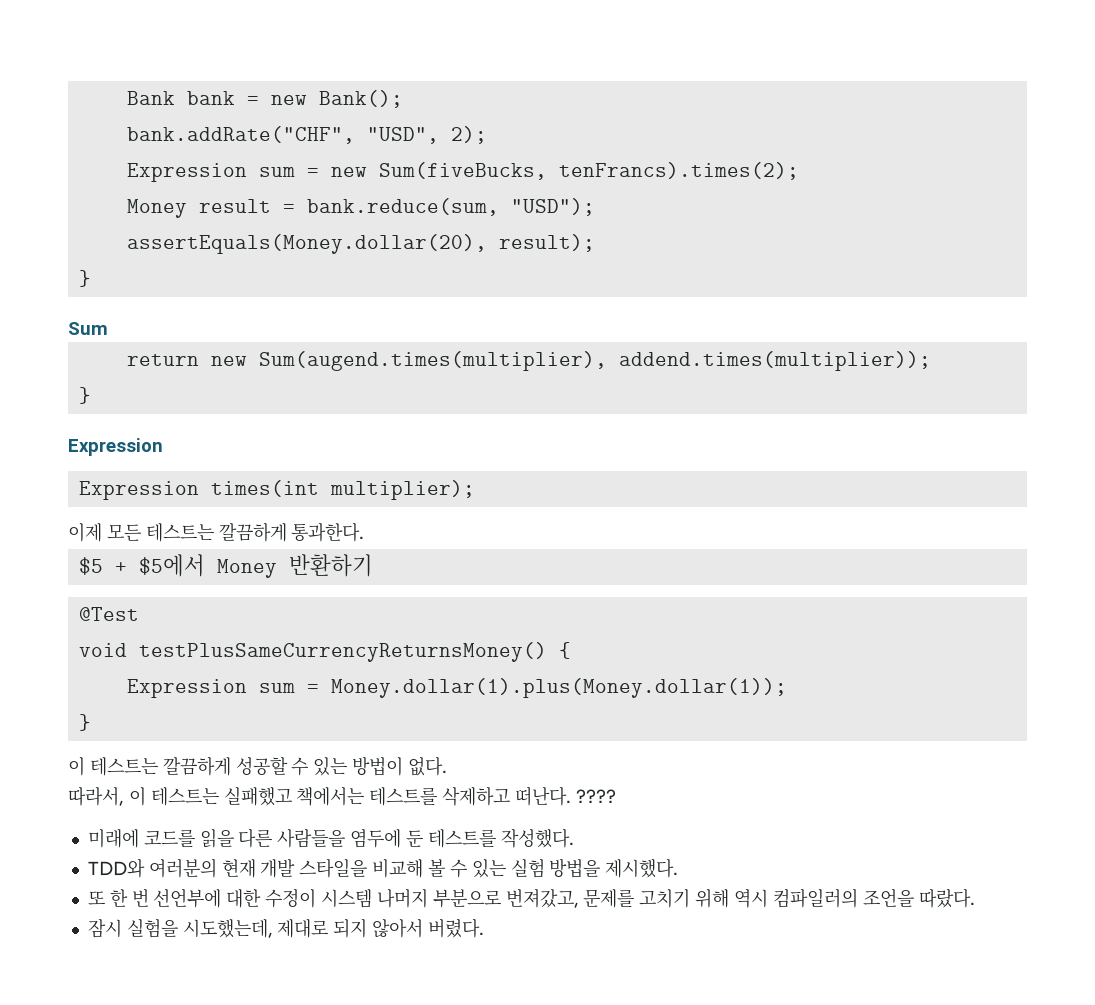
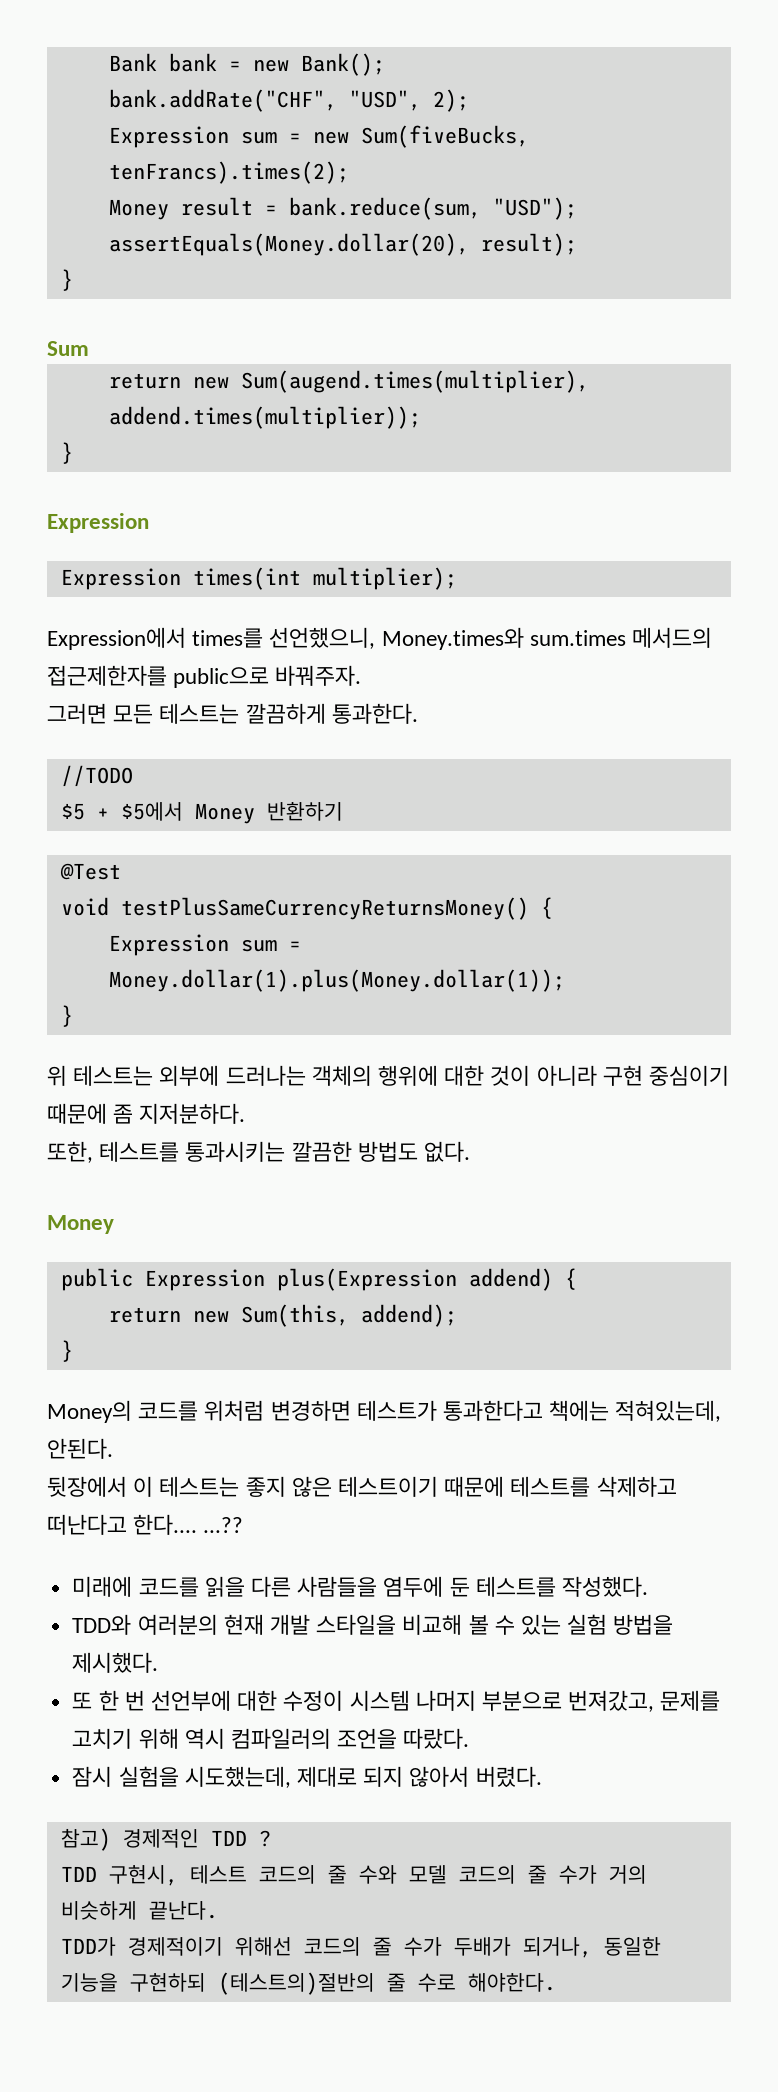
- 이제 모든 테스트는 깔끔하게 통과한다.
+ Expression에서 times를 선언했으니, Money.times와 sum.times 메서드의 접근제한자를 public으로 바꿔주자.
+ 그러면 모든 테스트는 깔끔하게 통과한다.
+ //TODO
- 이 테스트는 깔끔하게 성공할 수 있는 방법이 없다.
- 따라서, 이 테스트는 실패했고 책에서는 테스트를 삭제하고 떠난다. ????
+ 위 테스트는 외부에 드러나는 객체의 행위에 대한 것이 아니라 구현 중심이기 때문에 좀 지저분하다.
+ 또한, 테스트를 통과시키는 깔끔한 방법도 없다.
+ Money
+ public Expression plus(Expression addend) {
+ return new Sum(this, addend);
+ }
+ Money의 코드를 위처럼 변경하면 테스트가 통과한다고 책에는 적혀있는데, 안된다.
+ 뒷장에서 이 테스트는 좋지 않은 테스트이기 때문에 테스트를 삭제하고 떠난다고 한다.... ...??
+ 참고) 경제적인 TDD ?
+ TDD 구현시, 테스트 코드의 줄 수와 모델 코드의 줄 수가 거의 비슷하게 끝난다.
+ TDD가 경제적이기 위해선 코드의 줄 수가 두배가 되거나, 동일한 기능을 구현하되 (테스트의)절반의 줄 수로 해야한다.

